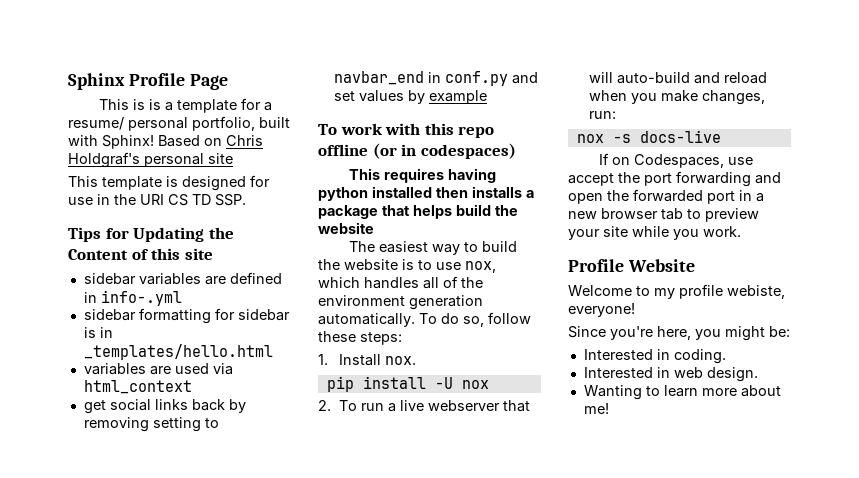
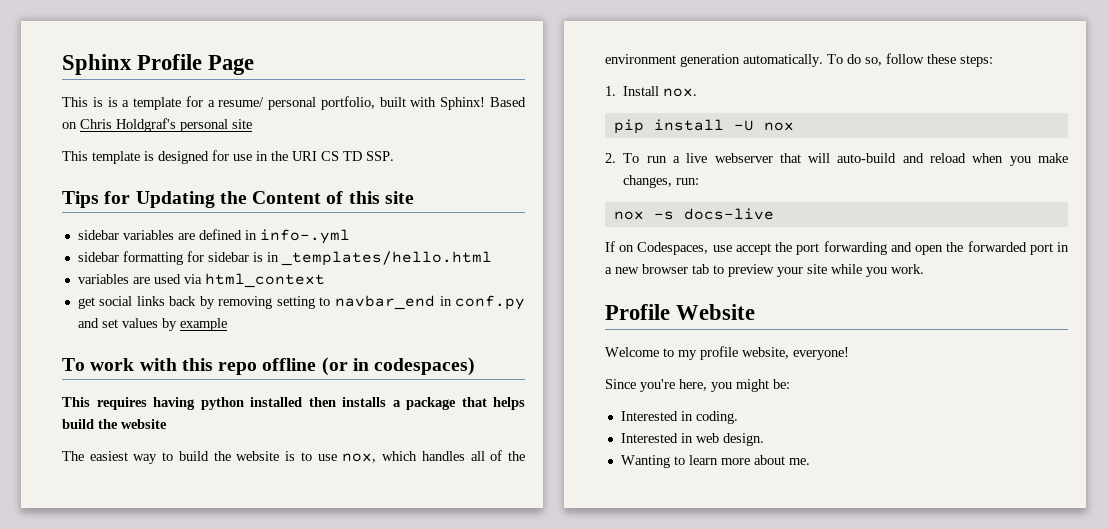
- Welcome to my profile webiste, everyone!
+ Welcome to my profile website, everyone!
- Wanting to learn more about me!
+ Wanting to learn more about me.

